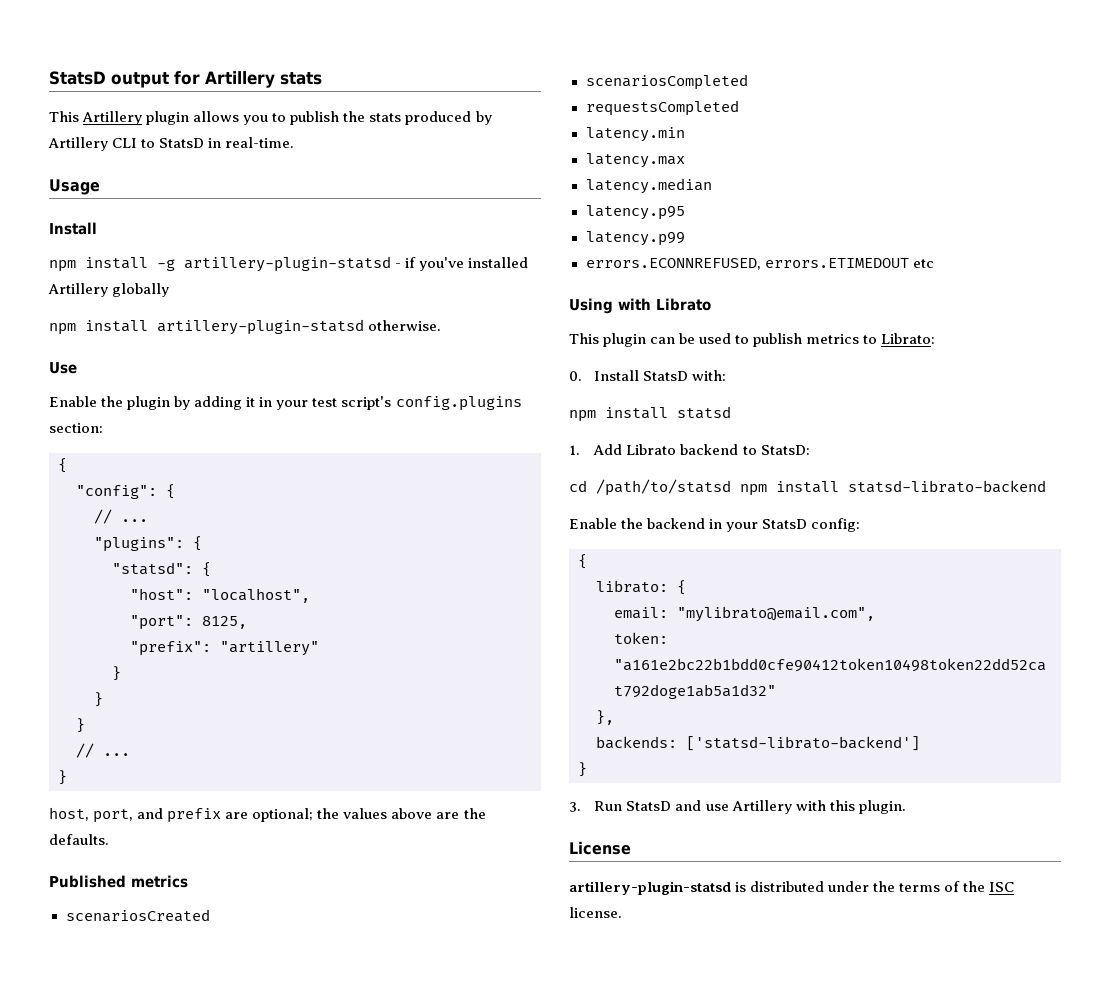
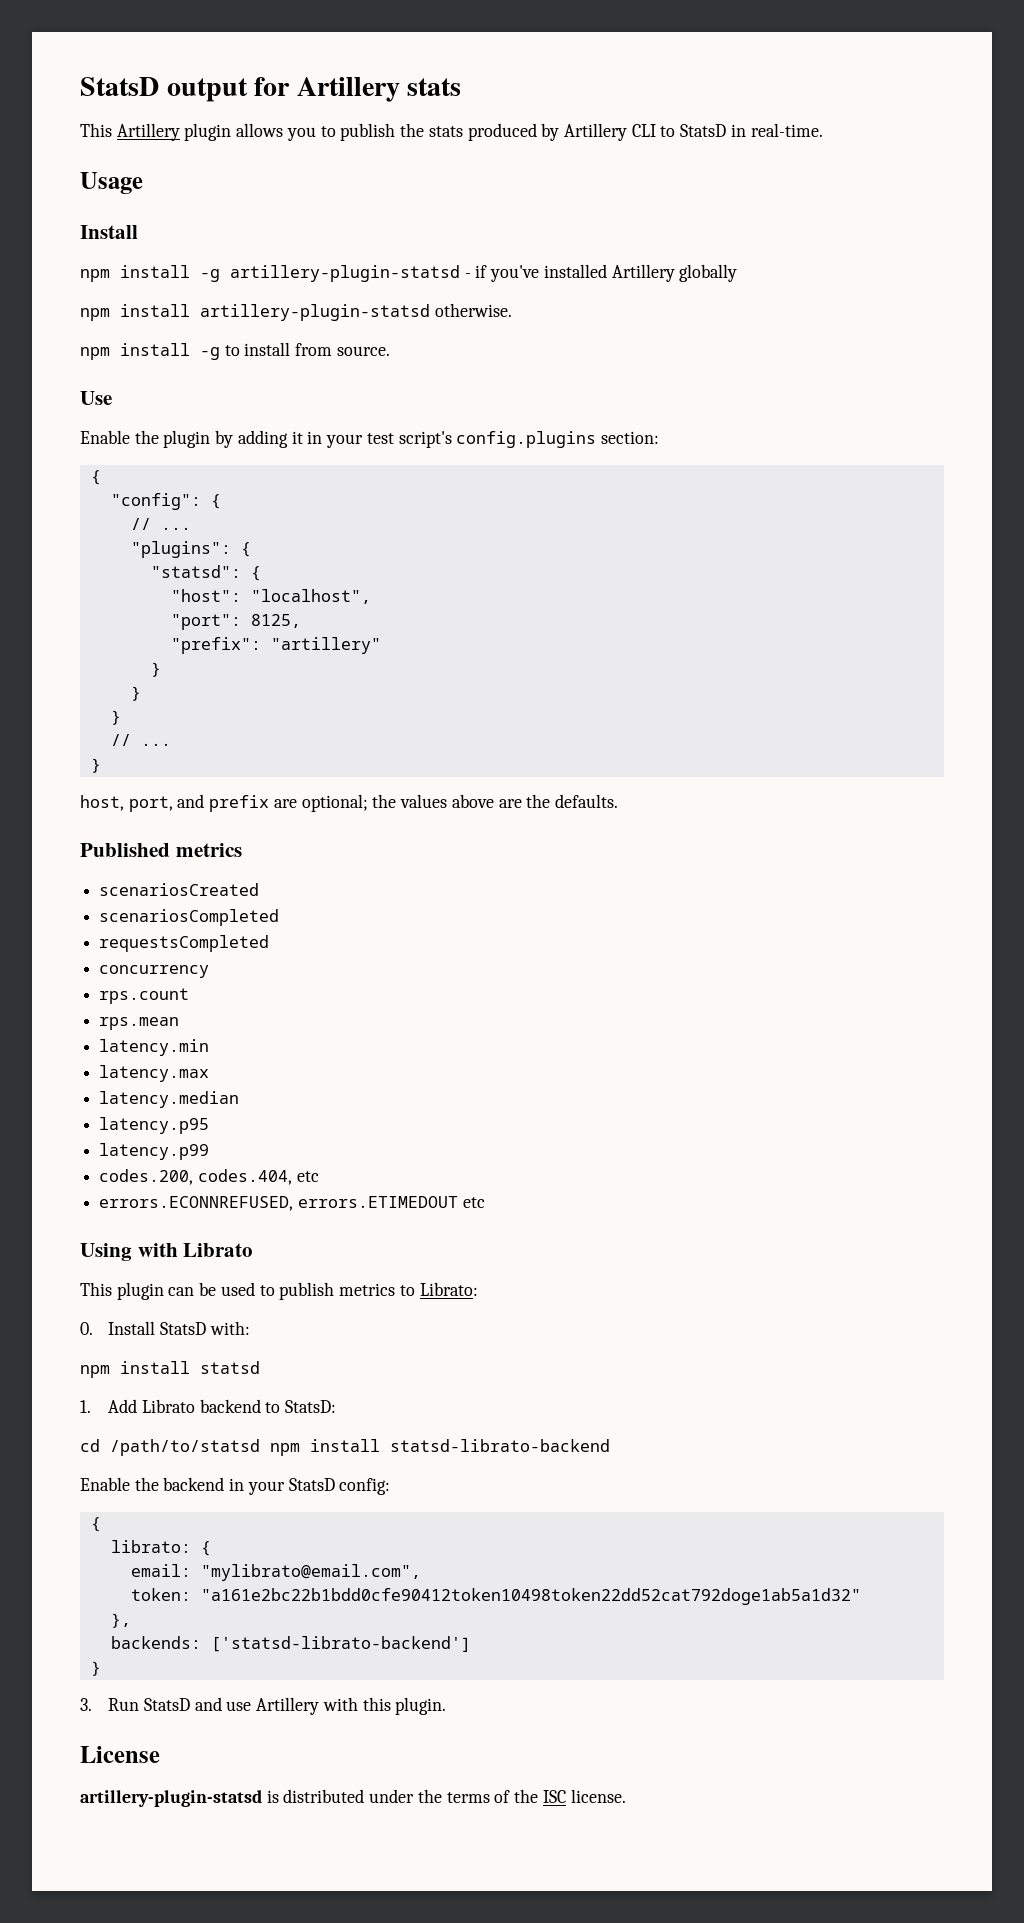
+ npm install -g to install from source.
+ concurrency
+ rps.count
+ rps.mean
+ codes.200, codes.404, etc

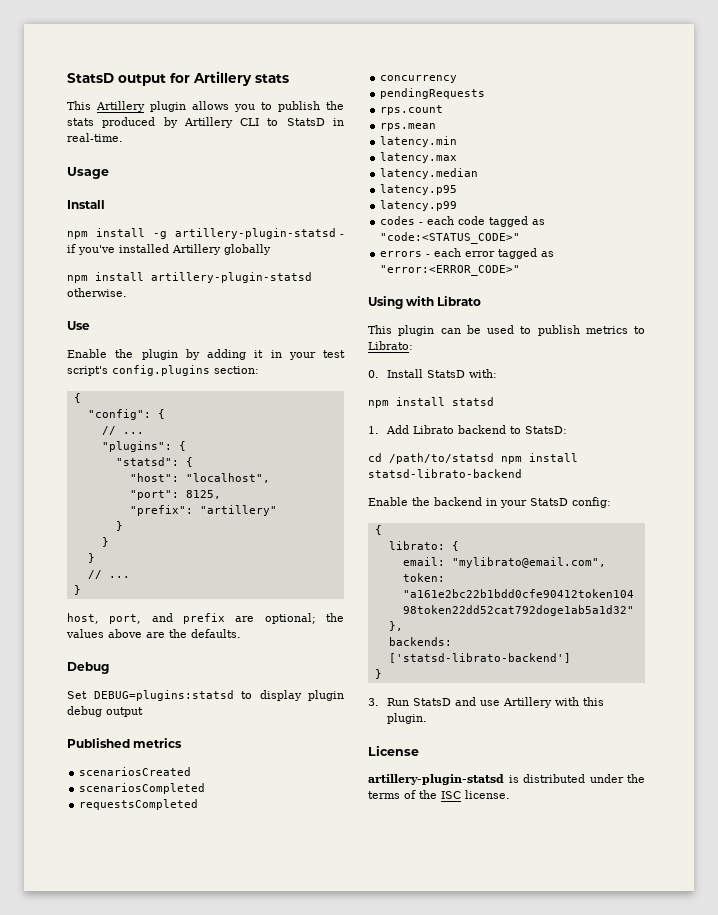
- npm install -g to install from source.
+ Debug
+ Set DEBUG=plugins:statsd to display plugin debug output
+ pendingRequests
- codes.200, codes.404, etc
- errors.ECONNREFUSED, errors.ETIMEDOUT etc
+ codes - each code tagged as "code:<STATUS_CODE>"
+ errors - each error tagged as "error:<ERROR_CODE>"

